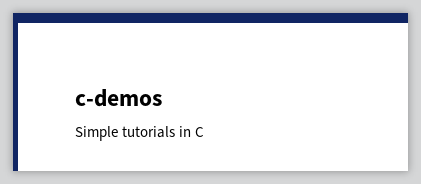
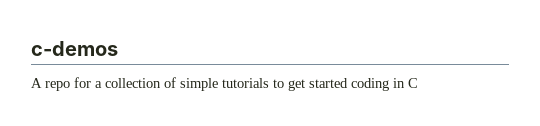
- Simple tutorials in C
+ A repo for a collection of simple tutorials to get started coding in C

